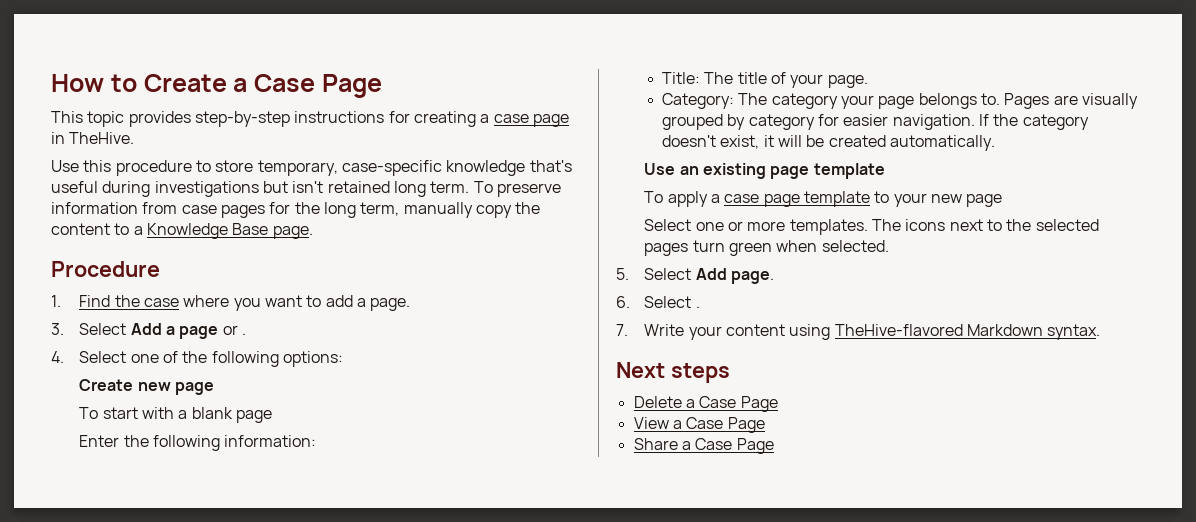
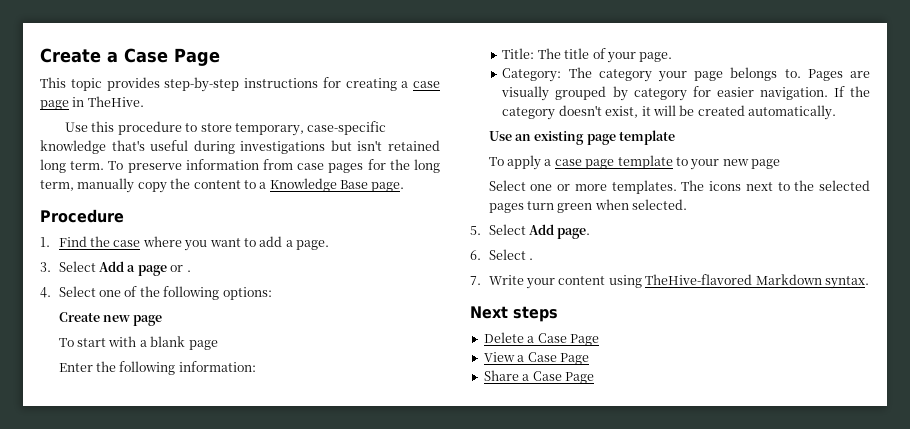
- How to Create a Case Page
+ Create a Case Page

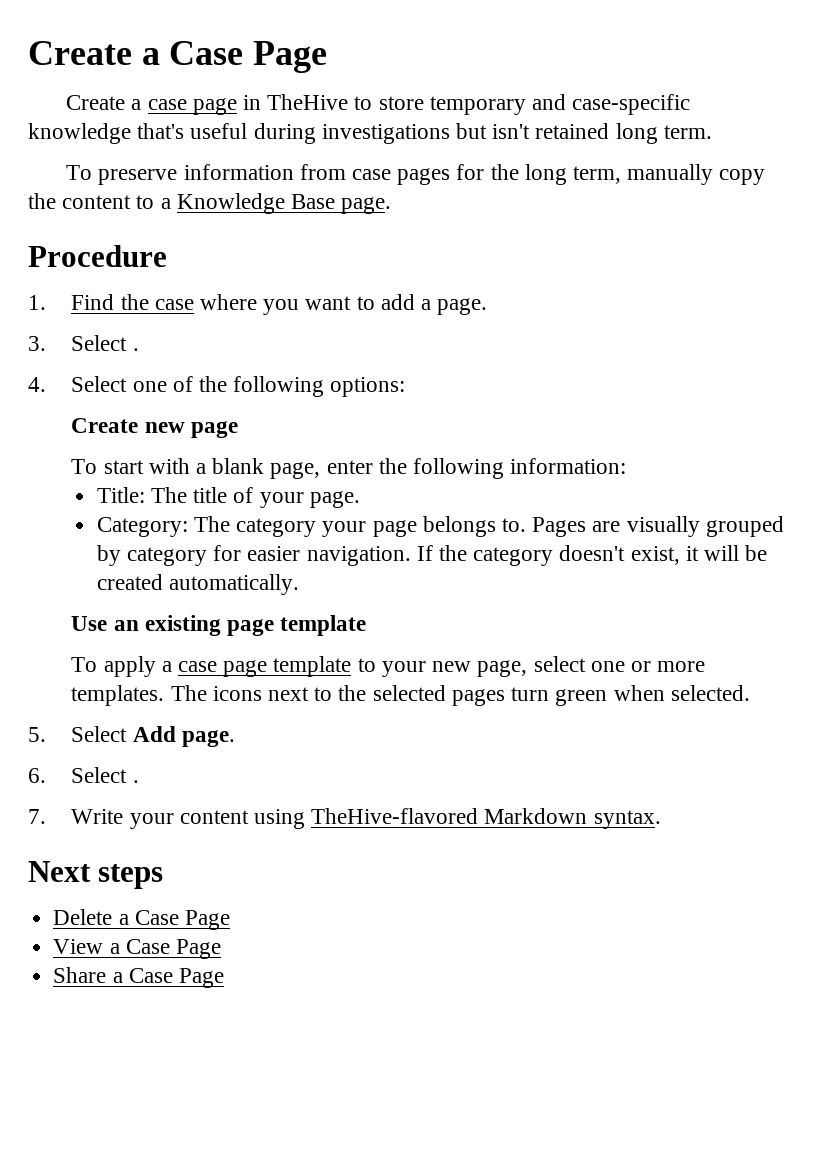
- This topic provides step-by-step instructions for creating a case page in TheHive.
- Use this procedure to store temporary, case-specific knowledge that's useful during investigations but isn't retained long term. To preserve information from case pages for the long term, manually copy the content to a Knowledge Base page.
+ Create a case page in TheHive to store temporary and case-specific knowledge that's useful during investigations but isn't retained long term.
+ To preserve information from case pages for the long term, manually copy the content to a Knowledge Base page.
- 3. Select Add a page or .
+ 3. Select .
- To start with a blank page
- Enter the following information:
+ To start with a blank page, enter the following information:
- To apply a case page template to your new page
- Select one or more templates.
+ To apply a case page template to your new page, select one or more templates.

